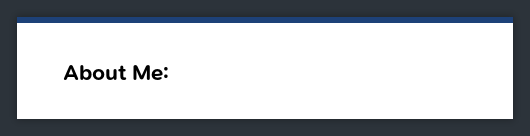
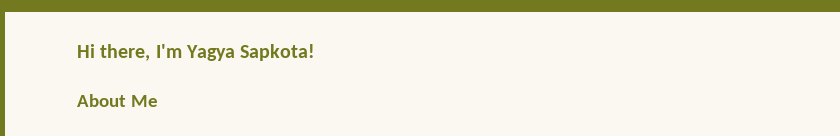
- About Me:
+ Hi there, I'm Yagya Sapkota!
+ About Me

